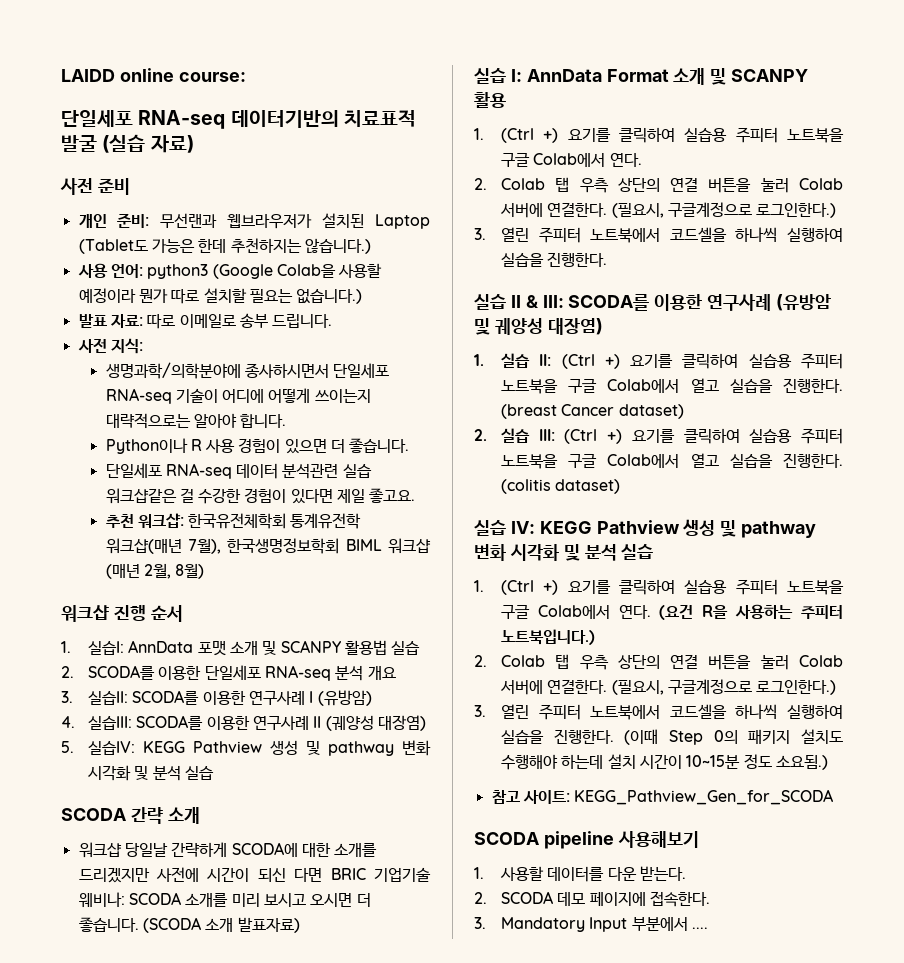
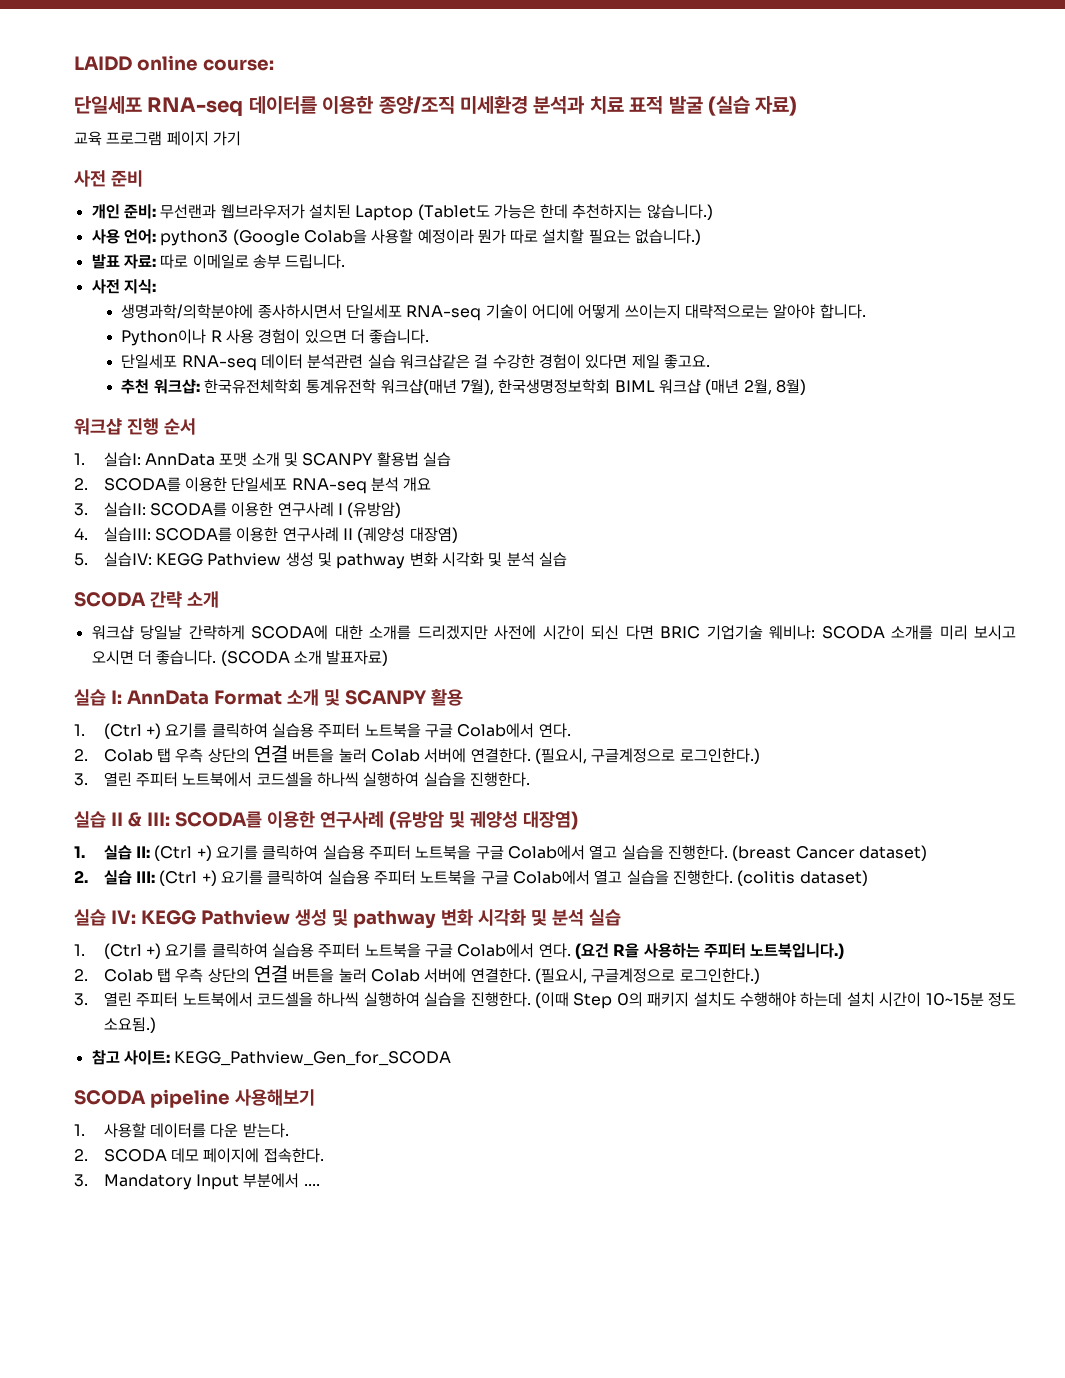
- 단일세포 RNA-seq 데이터기반의 치료표적 발굴 (실습 자료)
+ 단일세포 RNA-seq 데이터를 이용한 종양/조직 미세환경 분석과 치료 표적 발굴 (실습 자료)
+ 교육 프로그램 페이지 가기

